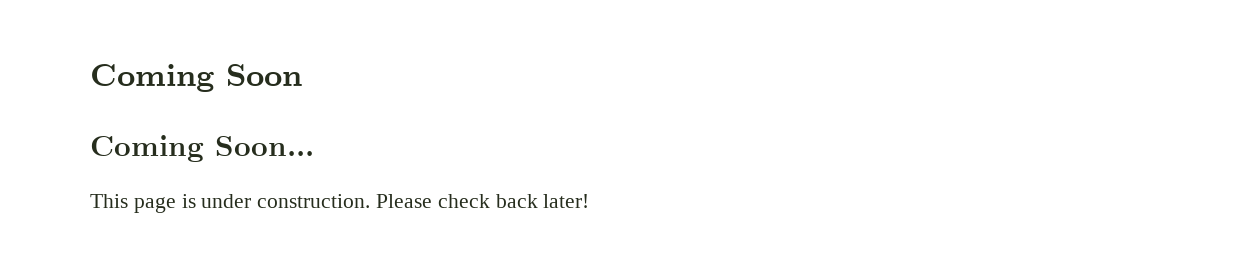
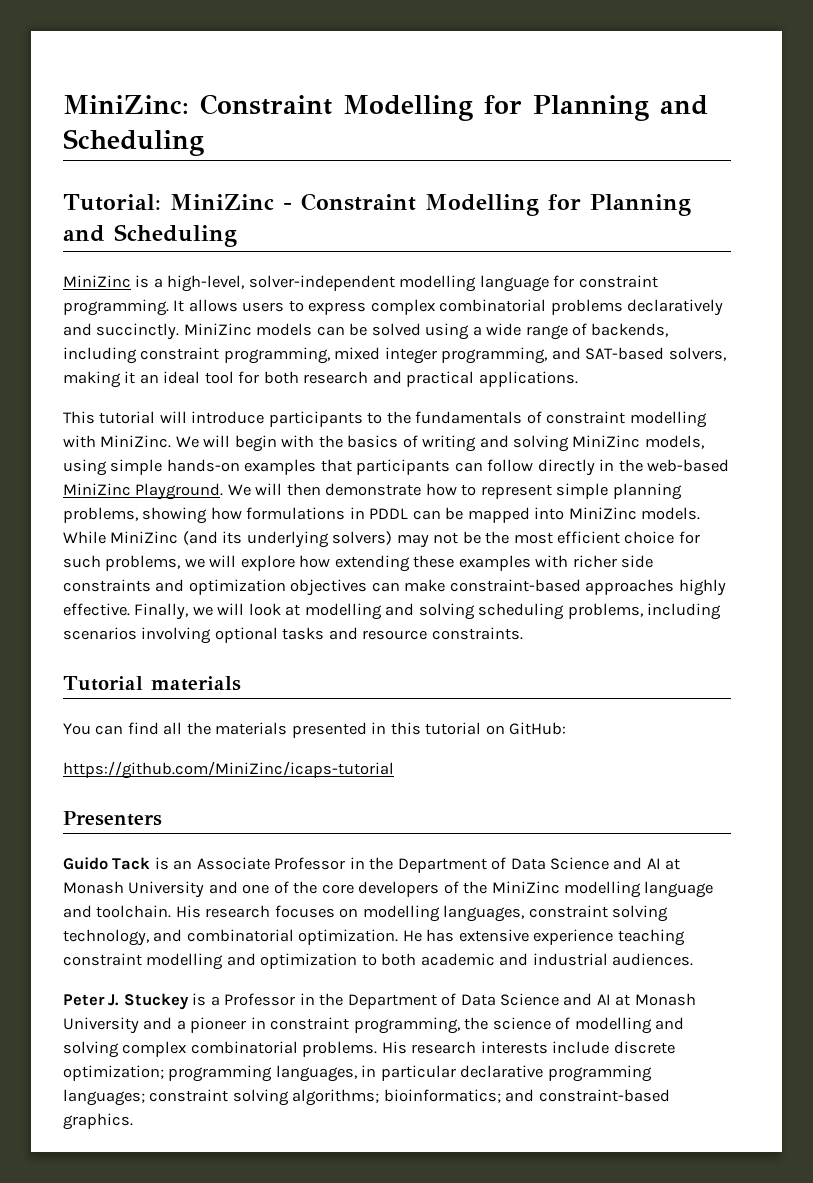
- Coming Soon
- Coming Soon...
- This page is under construction. Please check back later!
+ MiniZinc: Constraint Modelling for Planning and Scheduling
+ Tutorial: MiniZinc - Constraint Modelling for Planning and Scheduling
+ MiniZinc is a high-level, solver-independent modelling language for constraint programming. It allows users to express complex combinatorial problems declaratively and succinctly. MiniZinc models can be solved using a wide range of backends, including constraint programming, mixed integer programming, and SAT-based solvers, making it an ideal tool for both research and practical applications.
+ This tutorial will introduce participants to the fundamentals of constraint modelling with MiniZinc. We will begin with the basics of writing and solving MiniZinc models, using simple hands-on examples that participants can follow directly in the web-based MiniZinc Playground. We will then demonstrate how to represent simple planning problems, showing how formulations in PDDL can be mapped into MiniZinc models. While MiniZinc (and its underlying solvers) may not be the most efficient choice for such problems, we will explore how extending these examples with richer side constraints and optimization objectives can make constraint-based approaches highly effective. Finally, we will look at modelling and solving scheduling problems, including scenarios involving optional tasks and resource constraints.
+ Tutorial materials
+ You can find all the materials presented in this tutorial on GitHub:
+ https://github.com/MiniZinc/icaps-tutorial
+ Presenters
+ Guido Tack is an Associate Professor in the Department of Data Science and AI at Monash University and one of the core developers of the MiniZinc modelling language and toolchain. His research focuses on modelling languages, constraint solving technology, and combinatorial optimization. He has extensive experience teaching constraint modelling and optimization to both academic and industrial audiences.
+ Peter J. Stuckey is a Professor in the Department of Data Science and AI at Monash University and a pioneer in constraint programming, the science of modelling and solving complex combinatorial problems. His research interests include discrete optimization; programming languages, in particular declarative programming languages; constraint solving algorithms; bioinformatics; and constraint-based graphics.

